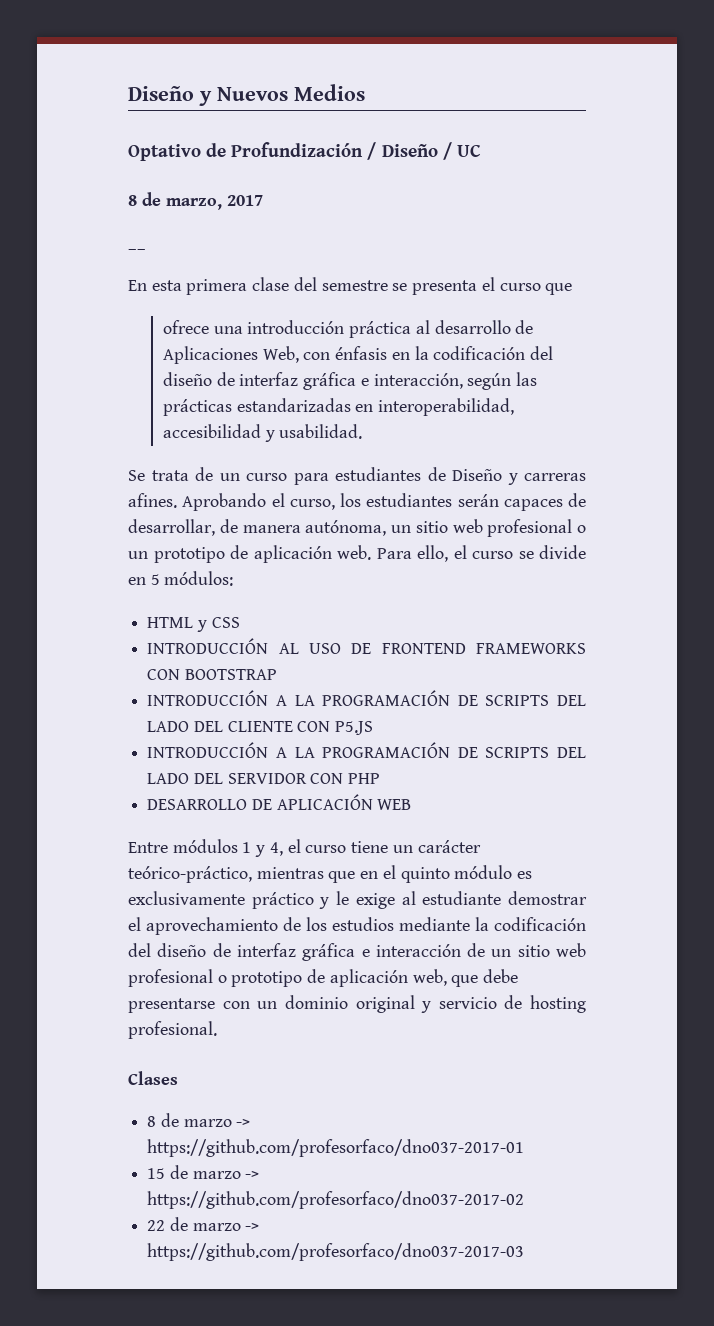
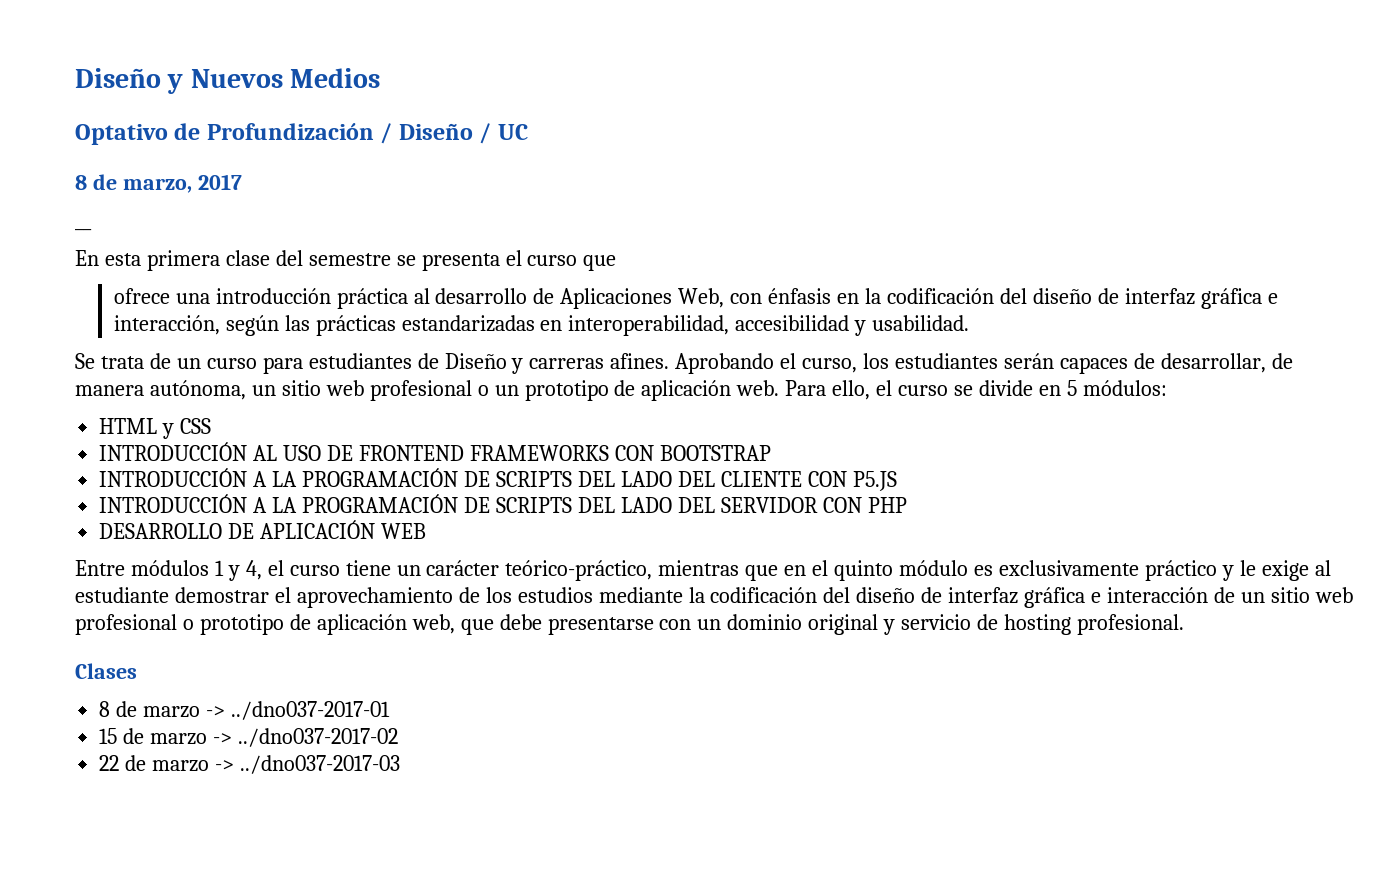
- 8 de marzo -> https://github.com/profesorfaco/dno037-2017-01
+ 8 de marzo -> ../dno037-2017-01
- 15 de marzo -> https://github.com/profesorfaco/dno037-2017-02
+ 15 de marzo -> ../dno037-2017-02
- 22 de marzo -> https://github.com/profesorfaco/dno037-2017-03
+ 22 de marzo -> ../dno037-2017-03

